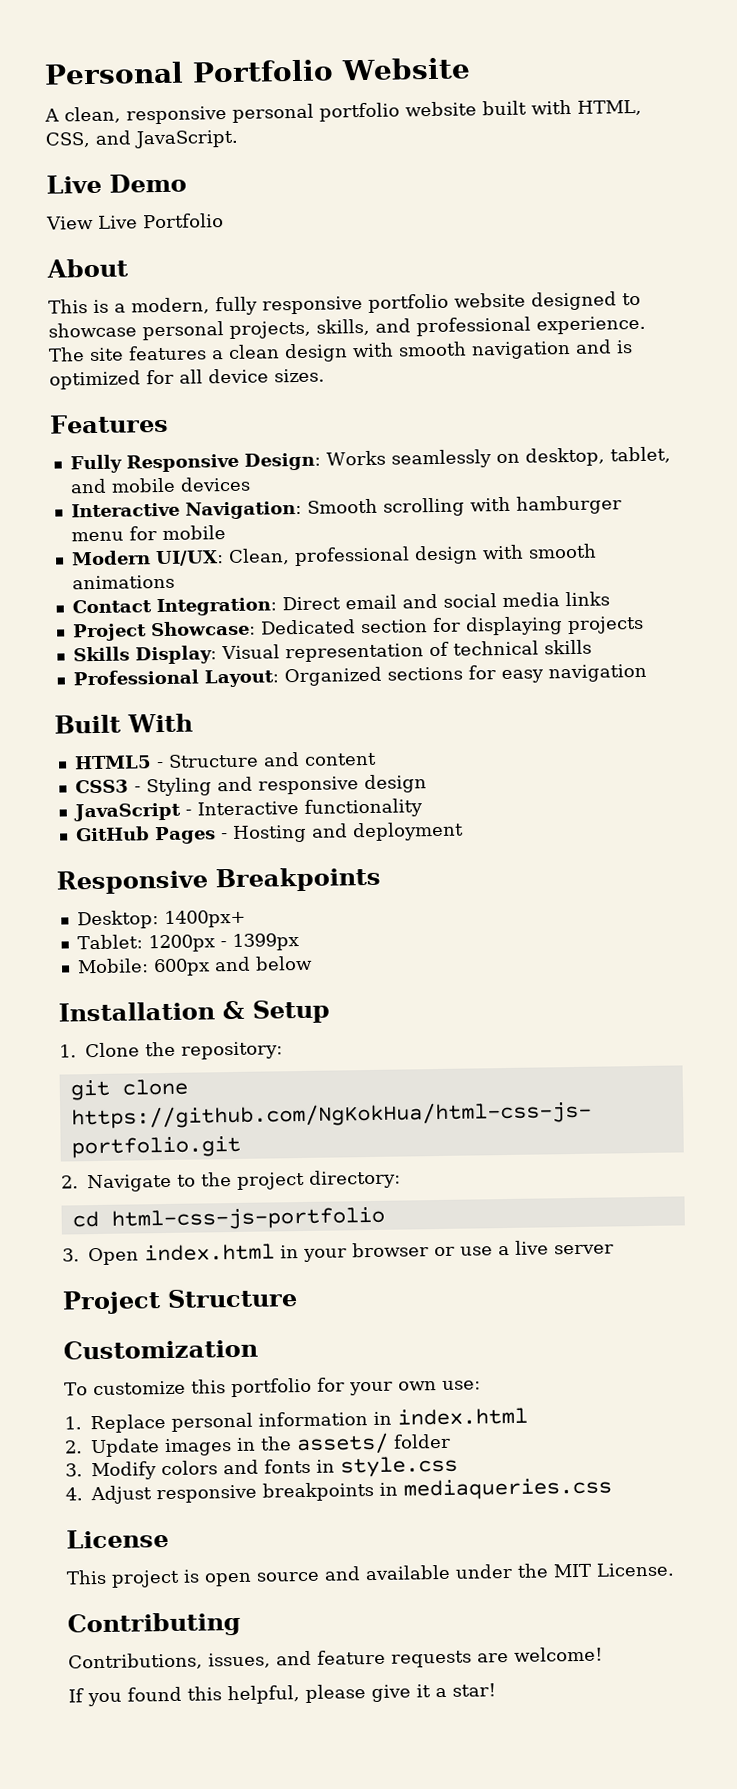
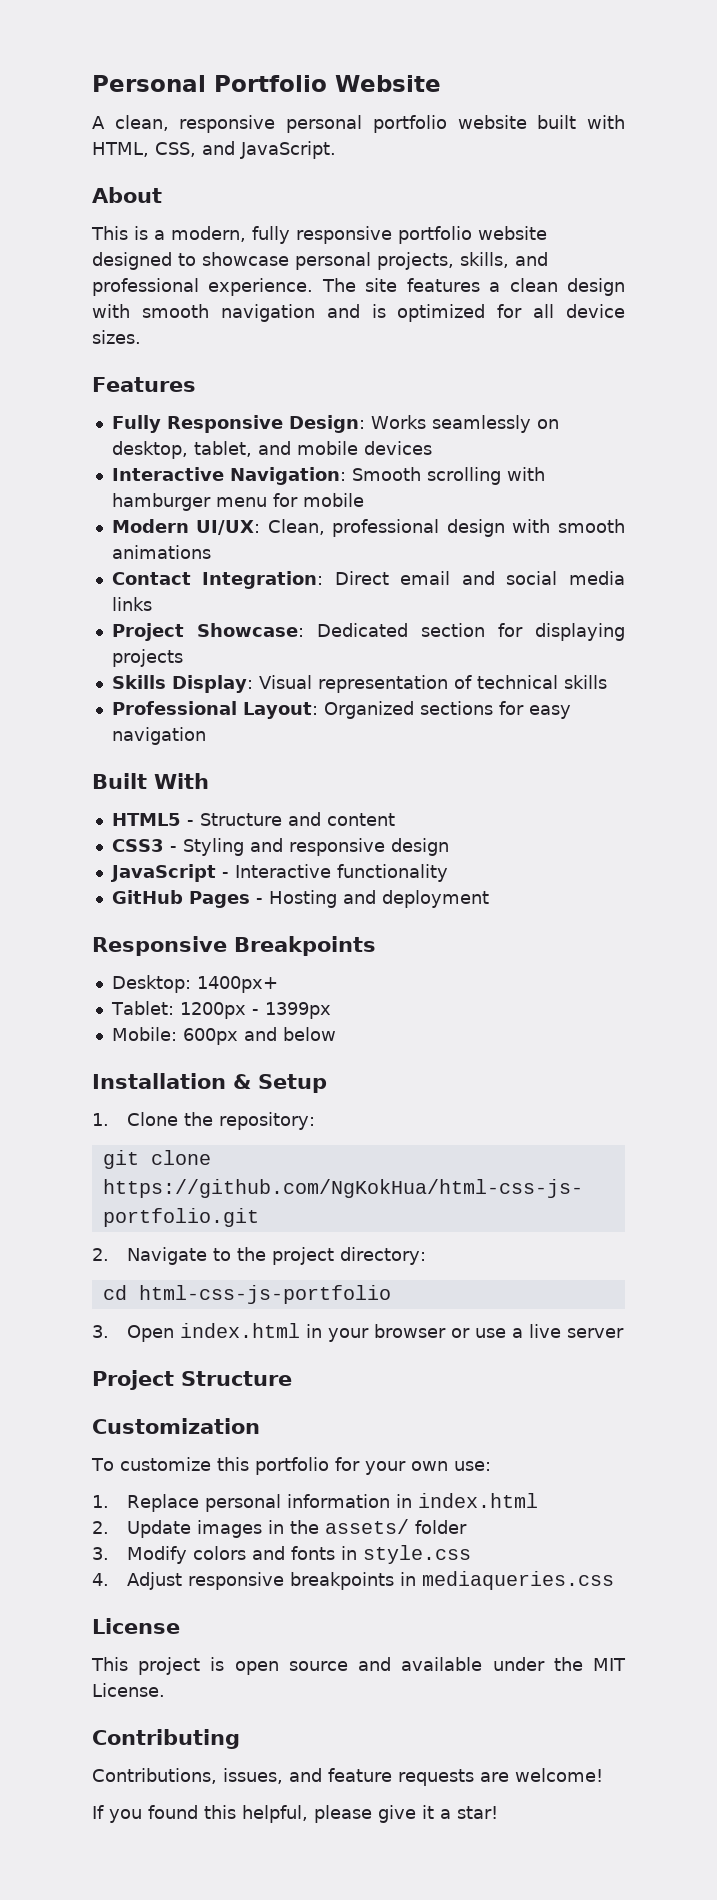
- Live Demo
- View Live Portfolio

